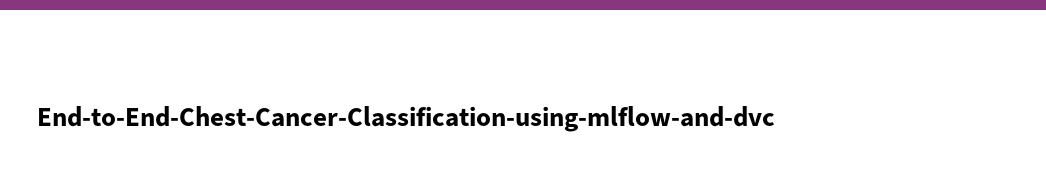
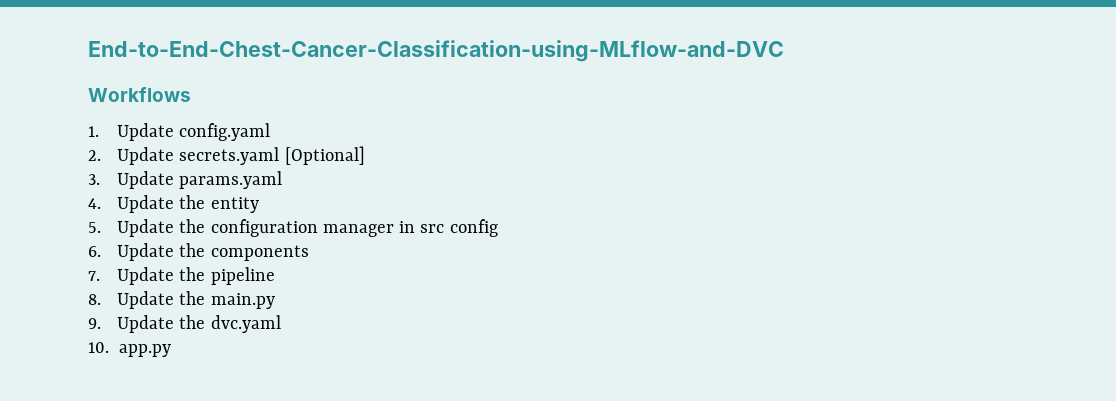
- End-to-End-Chest-Cancer-Classification-using-mlflow-and-dvc
+ End-to-End-Chest-Cancer-Classification-using-MLflow-and-DVC
+ Workflows
+ 1. Update config.yaml
+ 2. Update secrets.yaml [Optional]
+ 3. Update params.yaml
+ 4. Update the entity
+ 5. Update the configuration manager in src config
+ 6. Update the components
+ 7. Update the pipeline
+ 8. Update the main.py
+ 9. Update the dvc.yaml
+ 10. app.py

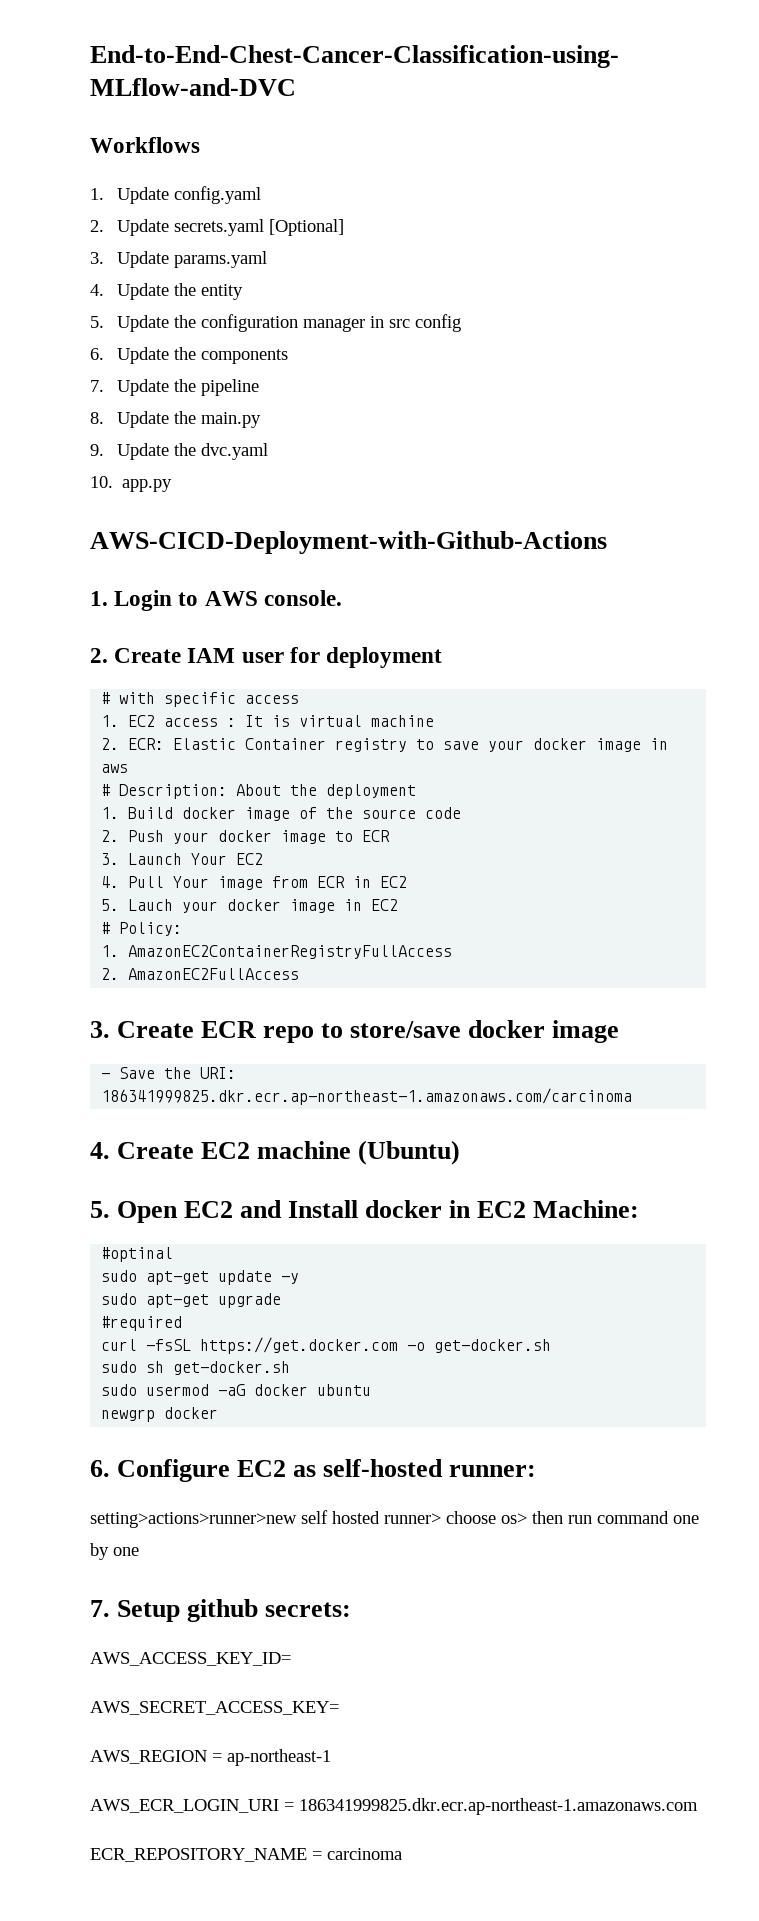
+ AWS-CICD-Deployment-with-Github-Actions
+ 1. Login to AWS console.
+ 2. Create IAM user for deployment
+ # with specific access
+ 1. EC2 access : It is virtual machine
+ 2. ECR: Elastic Container registry to save your docker image in aws
+ # Description: About the deployment
+ 1. Build docker image of the source code
+ 2. Push your docker image to ECR
+ 3. Launch Your EC2
+ 4. Pull Your image from ECR in EC2
+ 5. Lauch your docker image in EC2
+ # Policy:
+ 1. AmazonEC2ContainerRegistryFullAccess
+ 2. AmazonEC2FullAccess
+ 3. Create ECR repo to store/save docker image
+ - Save the URI: 186341999825.dkr.ecr.ap-northeast-1.amazonaws.com/carcinoma
+ 4. Create EC2 machine (Ubuntu)
+ 5. Open EC2 and Install docker in EC2 Machine:
+ #optinal
+ sudo apt-get update -y
+ sudo apt-get upgrade
+ #required
+ curl -fsSL https://get.docker.com -o get-docker.sh
+ sudo sh get-docker.sh
+ sudo usermod -aG docker ubuntu
+ newgrp docker
+ 6. Configure EC2 as self-hosted runner:
+ setting>actions>runner>new self hosted runner> choose os> then run command one by one
+ 7. Setup github secrets:
+ AWS_ACCESS_KEY_ID=
+ AWS_SECRET_ACCESS_KEY=
+ AWS_REGION = ap-northeast-1
+ AWS_ECR_LOGIN_URI = 186341999825.dkr.ecr.ap-northeast-1.amazonaws.com
+ ECR_REPOSITORY_NAME = carcinoma

